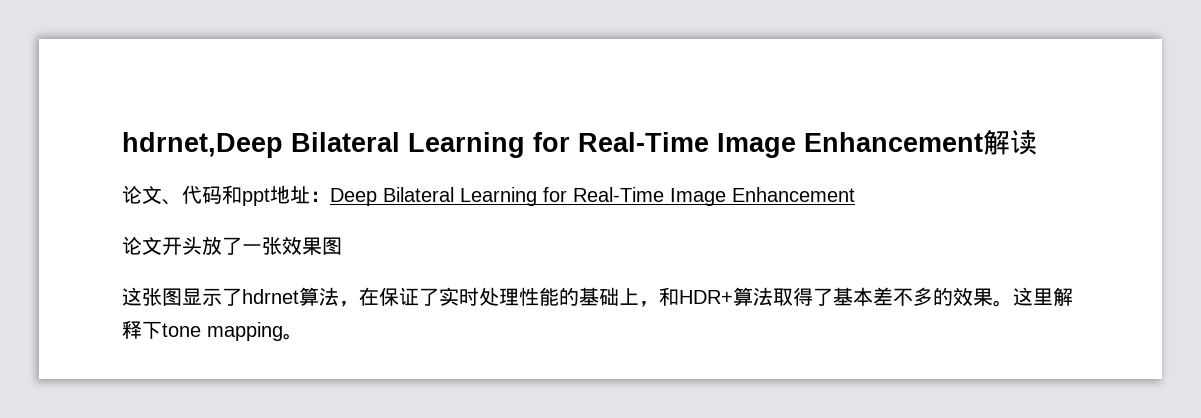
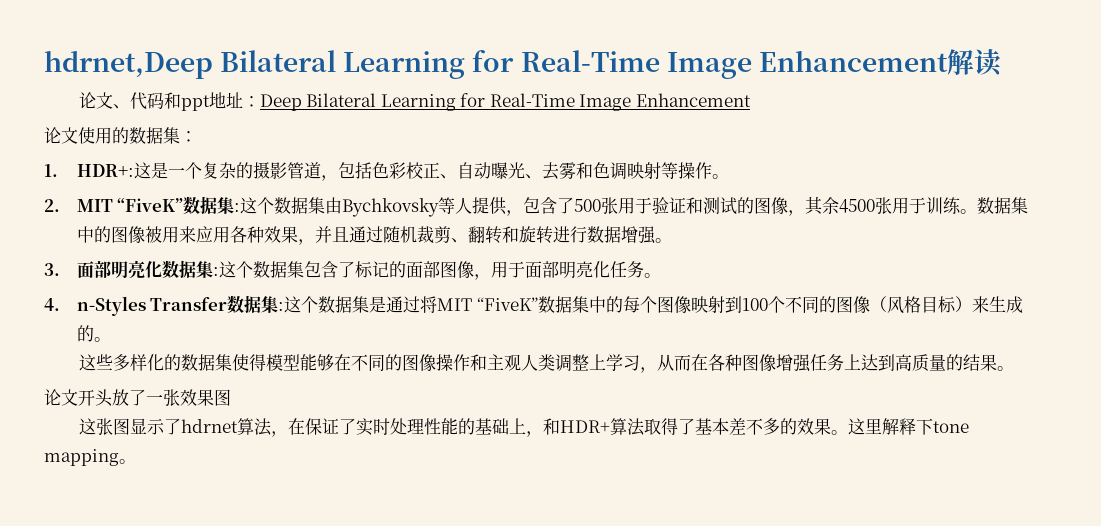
+ 论文使用的数据集：
+ 1. HDR+:这是一个复杂的摄影管道，包括色彩校正、自动曝光、去雾和色调映射等操作。
+ 2. MIT “FiveK”数据集:这个数据集由Bychkovsky等人提供，包含了500张用于验证和测试的图像，其余4500张用于训练。数据集中的图像被用来应用各种效果，并且通过随机裁剪、翻转和旋转进行数据增强。
+ 3.面部明亮化数据集:这个数据集包含了标记的面部图像，用于面部明亮化任务。
+ 4. n-Styles Transfer数据集:这个数据集是通过将MIT “FiveK”数据集中的每个图像映射到100个不同的图像（风格目标）来生成的。
+ 这些多样化的数据集使得模型能够在不同的图像操作和主观人类调整上学习，从而在各种图像增强任务上达到高质量的结果。

